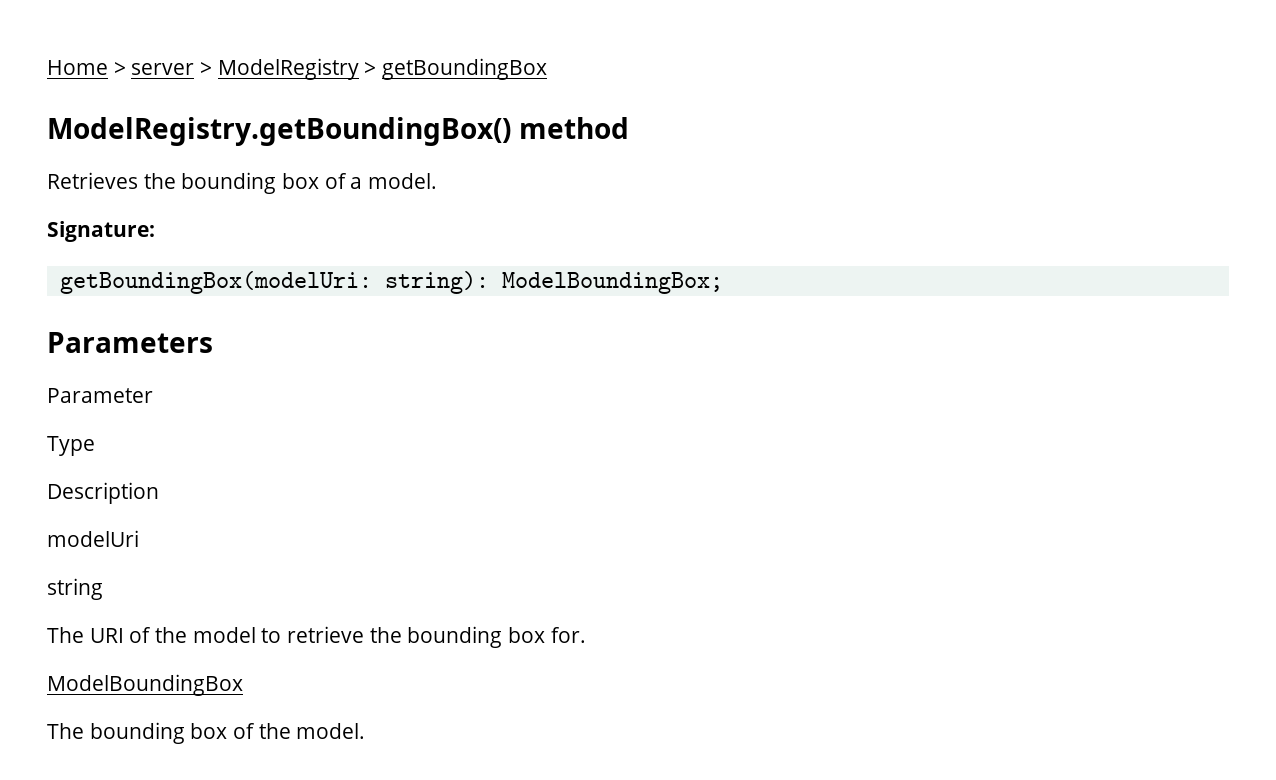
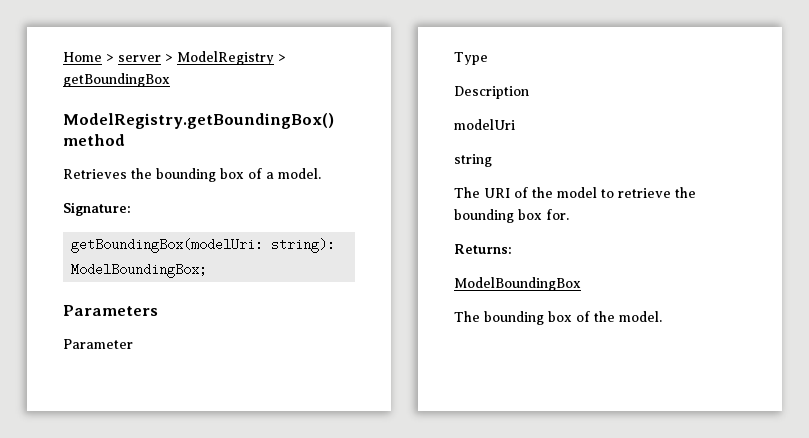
+ Returns:

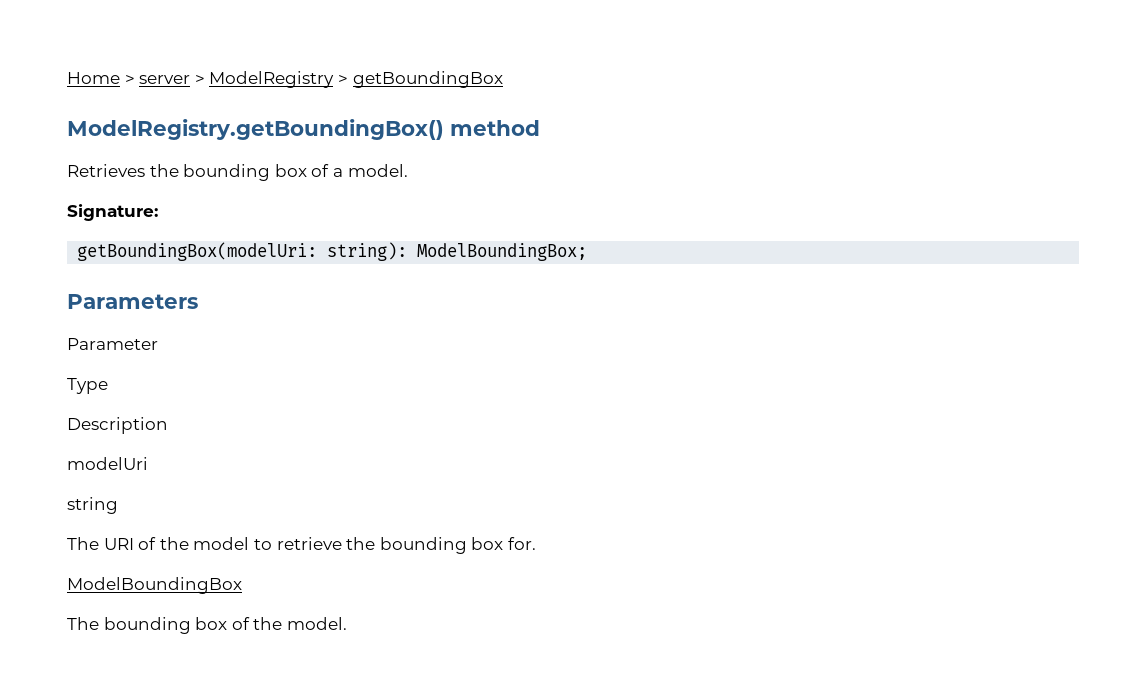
- Returns:

